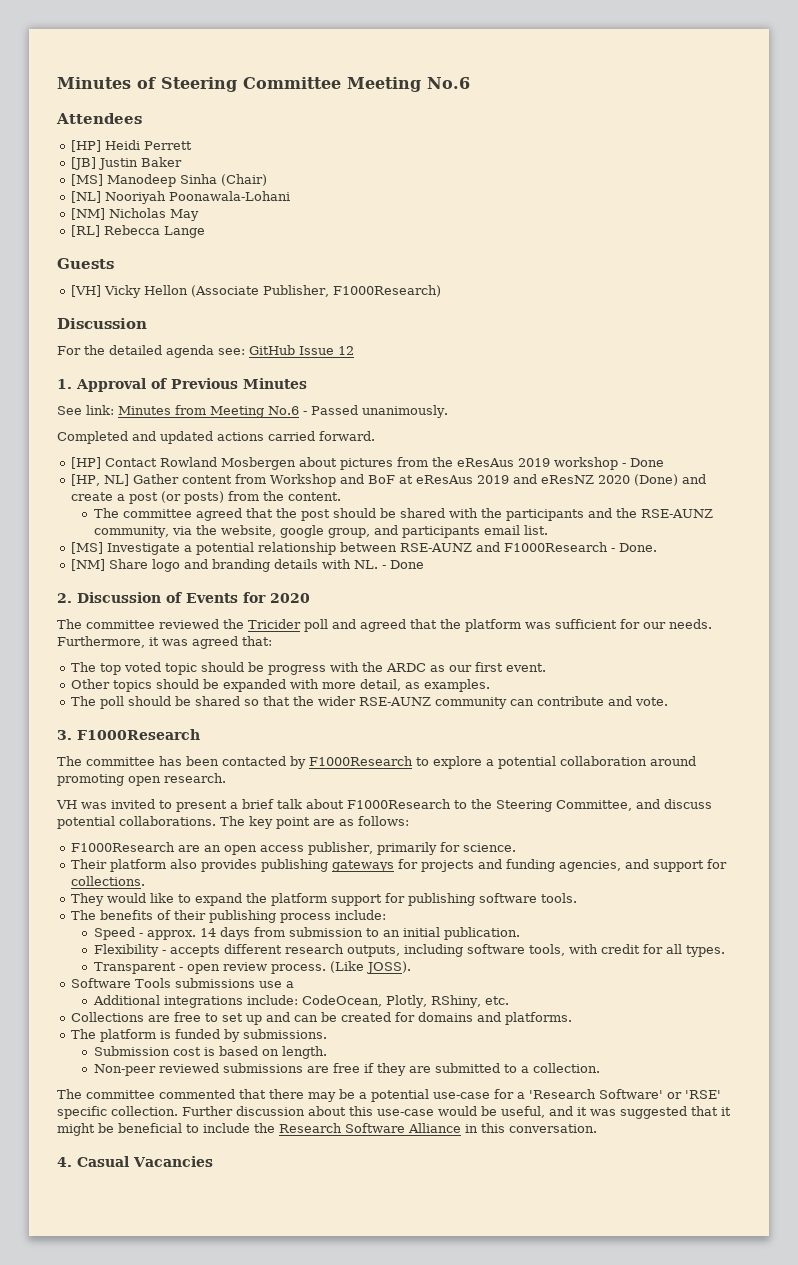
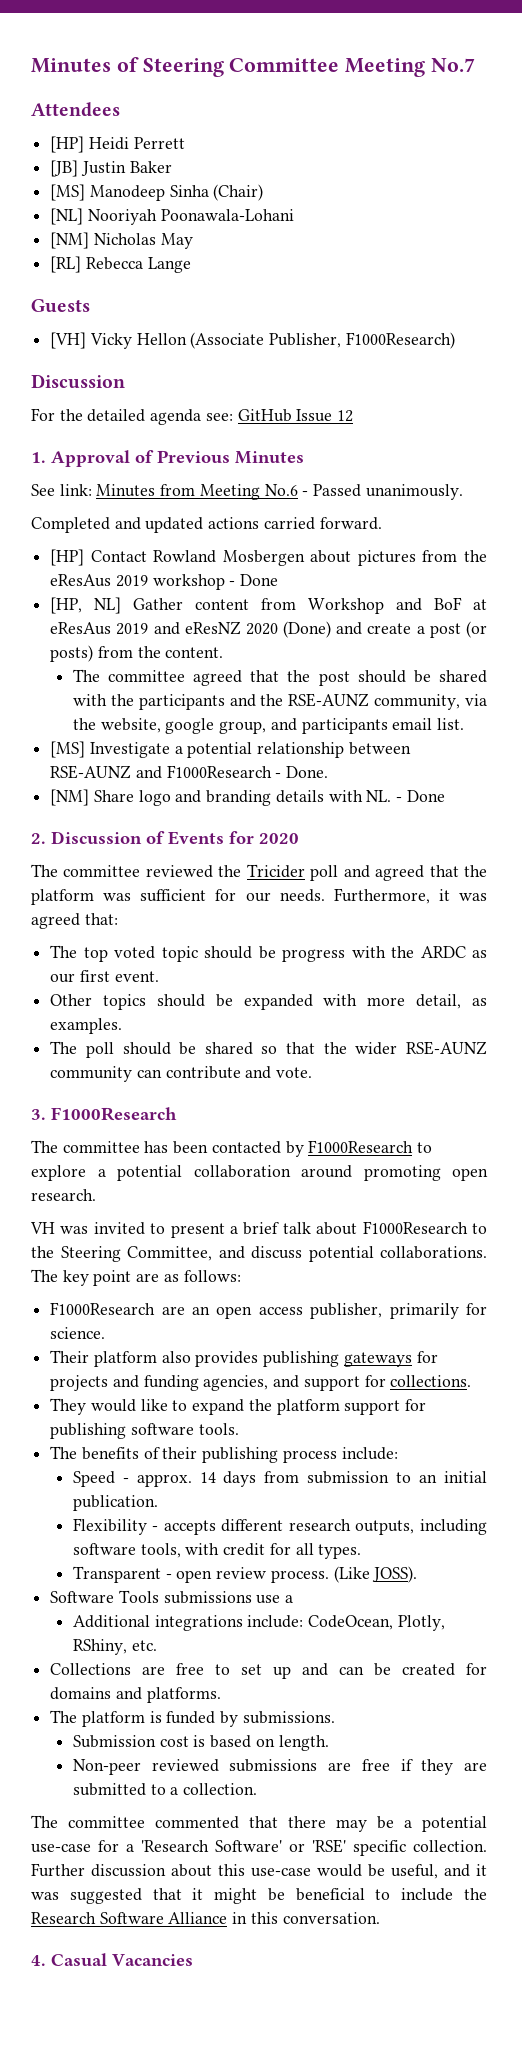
- Minutes of Steering Committee Meeting No.6
+ Minutes of Steering Committee Meeting No.7

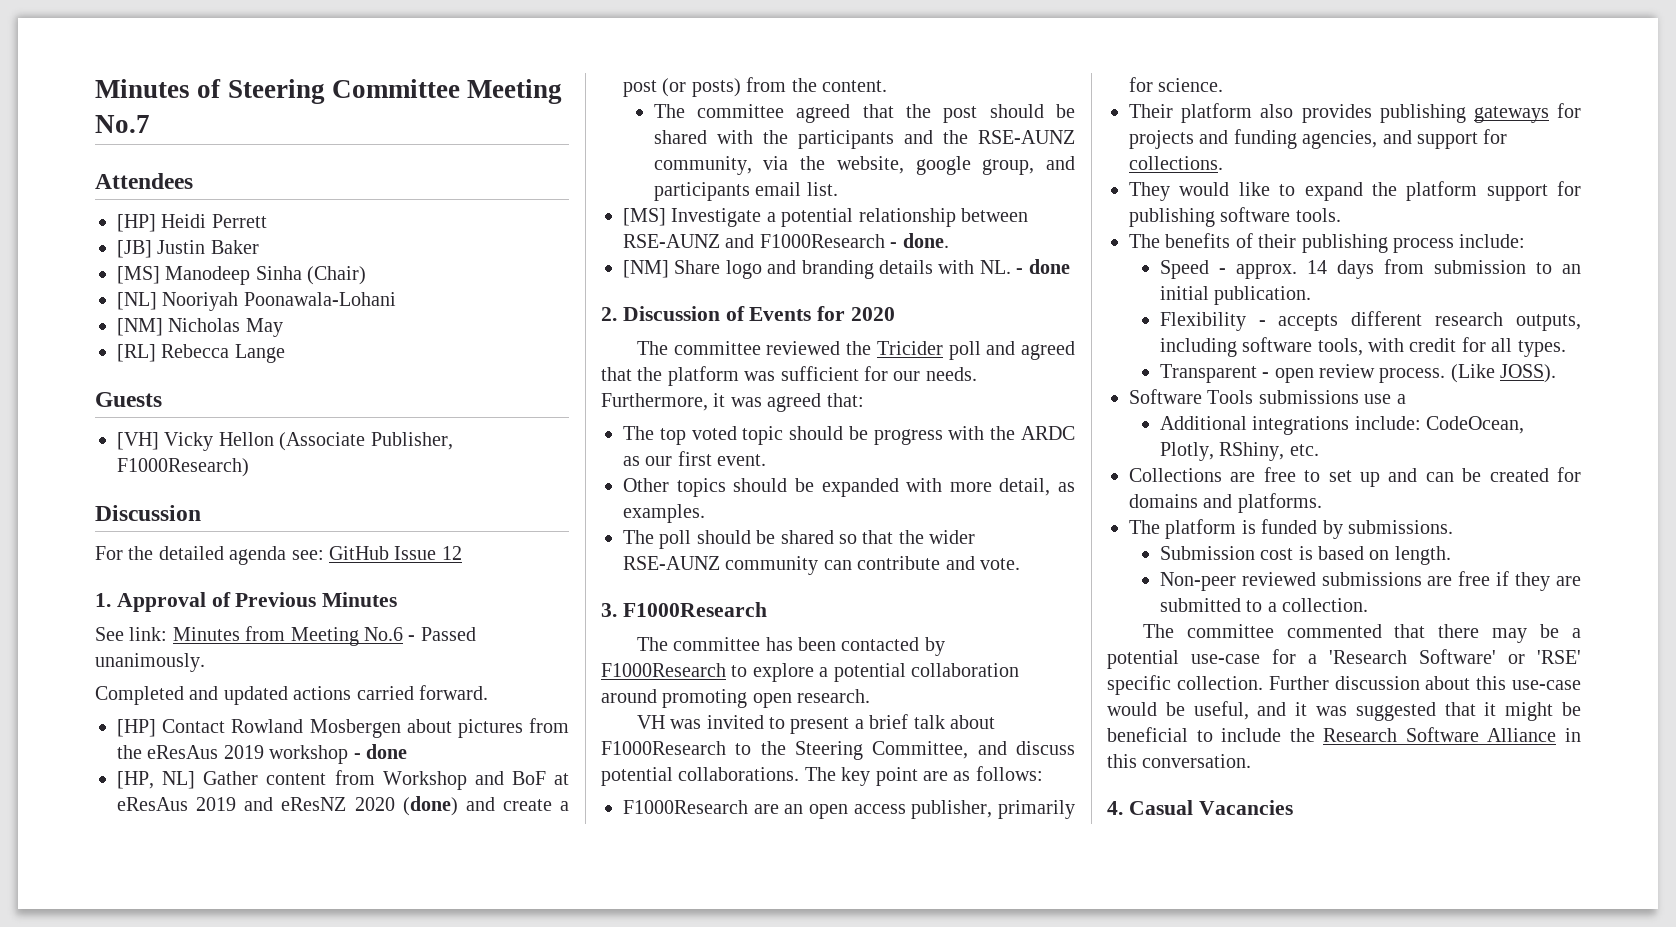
- [HP] Contact Rowland Mosbergen about pictures from the eResAus 2019 workshop - Done
+ [HP] Contact Rowland Mosbergen about pictures from the eResAus 2019 workshop - done
- [HP, NL] Gather content from Workshop and BoF at eResAus 2019 and eResNZ 2020 (Done) and create a post (or posts) from the content.
+ [HP, NL] Gather content from Workshop and BoF at eResAus 2019 and eResNZ 2020 (done) and create a post (or posts) from the content.
- [MS] Investigate a potential relationship between RSE-AUNZ and F1000Research - Done.
+ [MS] Investigate a potential relationship between RSE-AUNZ and F1000Research - done.
- [NM] Share logo and branding details with NL. - Done
+ [NM] Share logo and branding details with NL. - done

